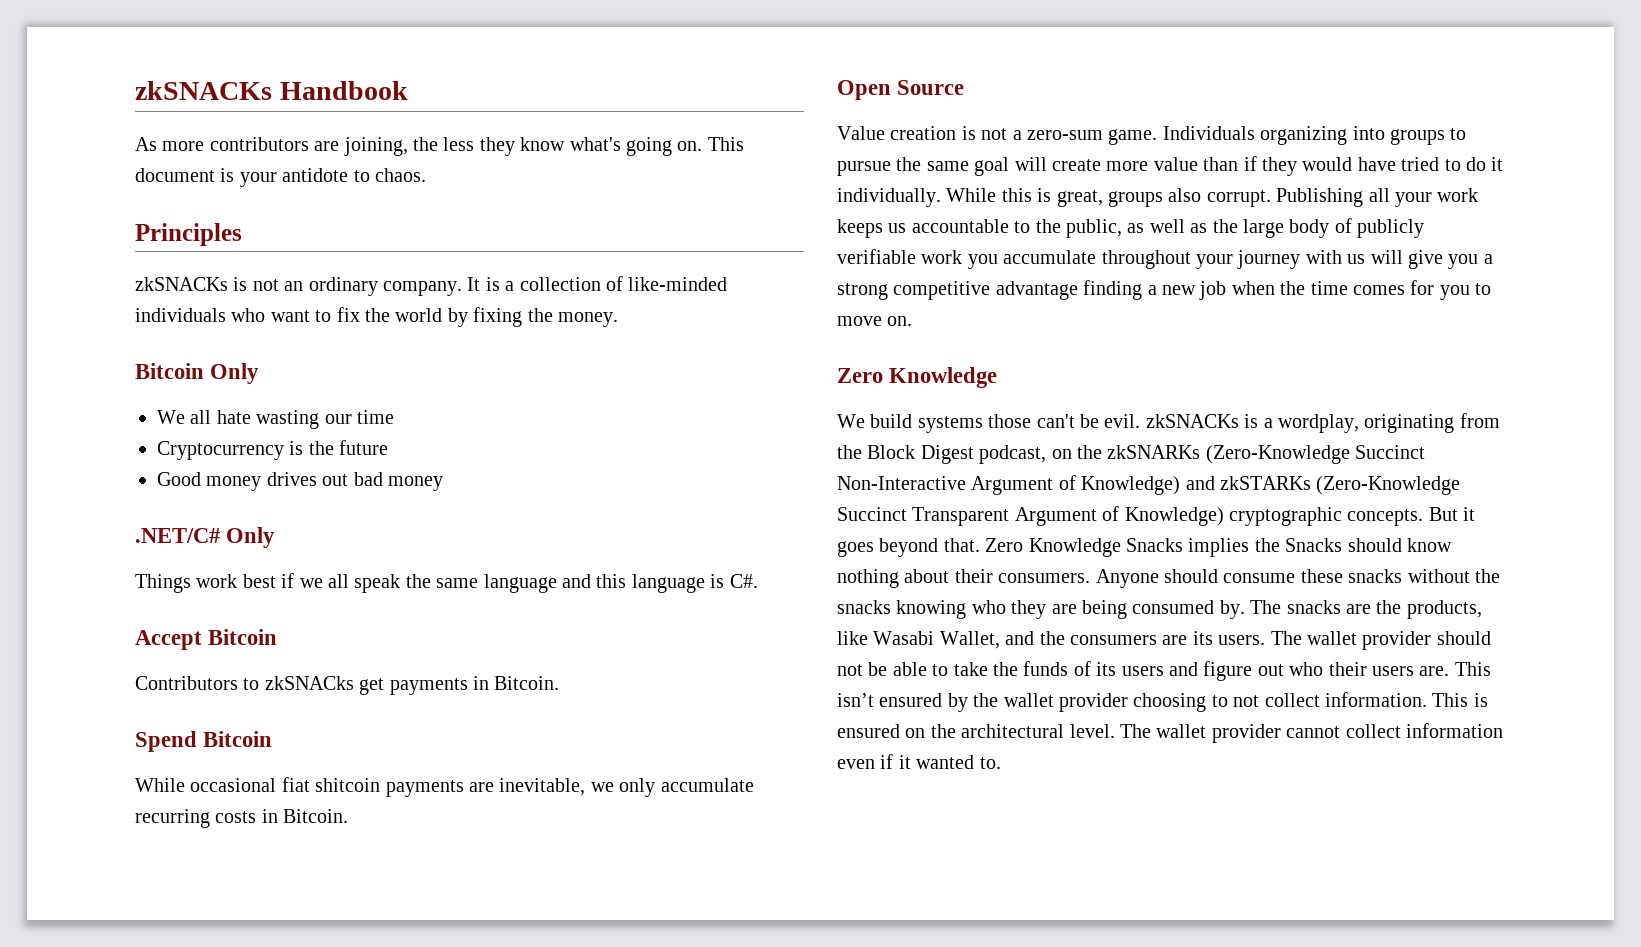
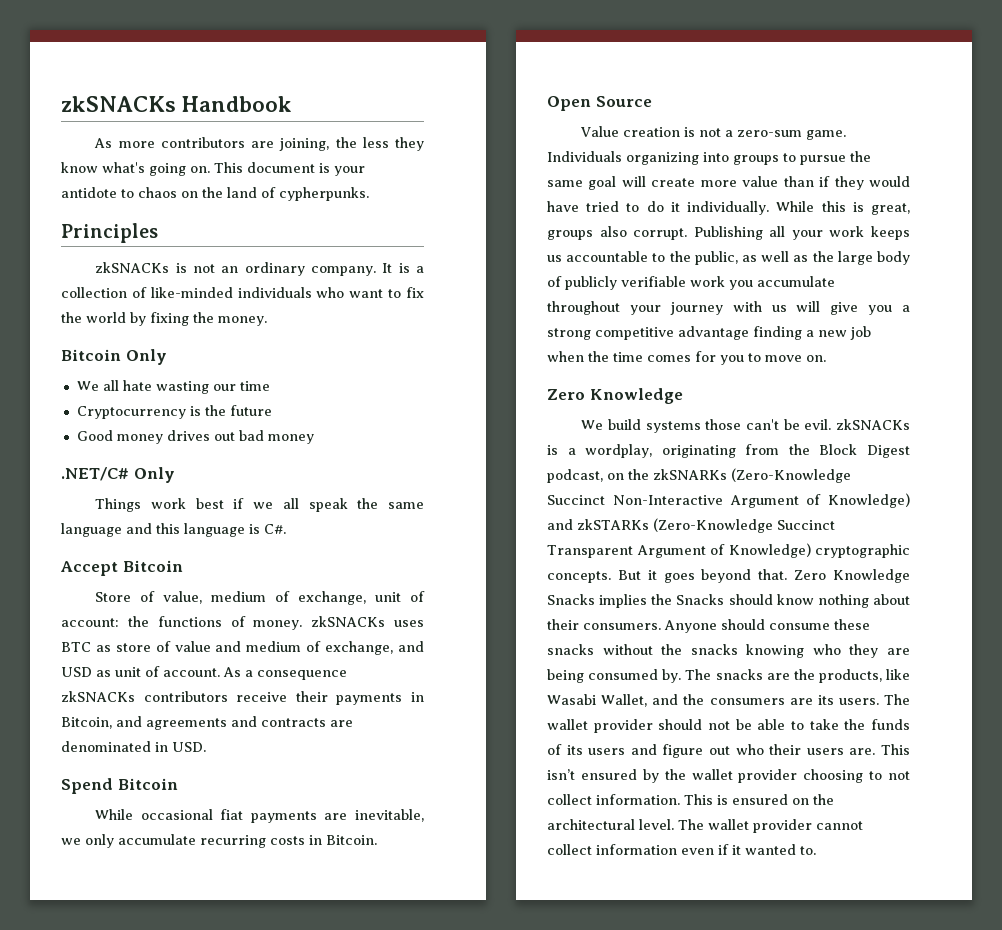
- This document is your antidote to chaos.
+ This document is your antidote to chaos on the land of cypherpunks.
- Contributors to zkSNACks get payments in Bitcoin.
+ Store of value, medium of exchange, unit of account: the functions of money. zkSNACKs uses BTC as store of value and medium of exchange, and USD as unit of account. As a consequence zkSNACKs contributors receive their payments in Bitcoin, and agreements and contracts are denominated in USD.
- While occasional fiat shitcoin payments are inevitable, we only accumulate recurring costs in Bitcoin.
+ While occasional fiat payments are inevitable, we only accumulate recurring costs in Bitcoin.

